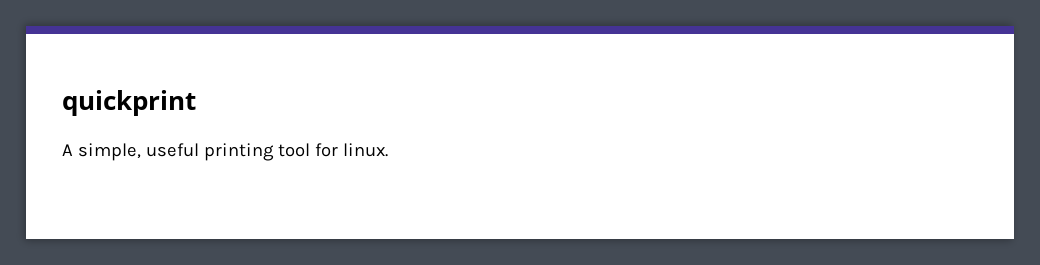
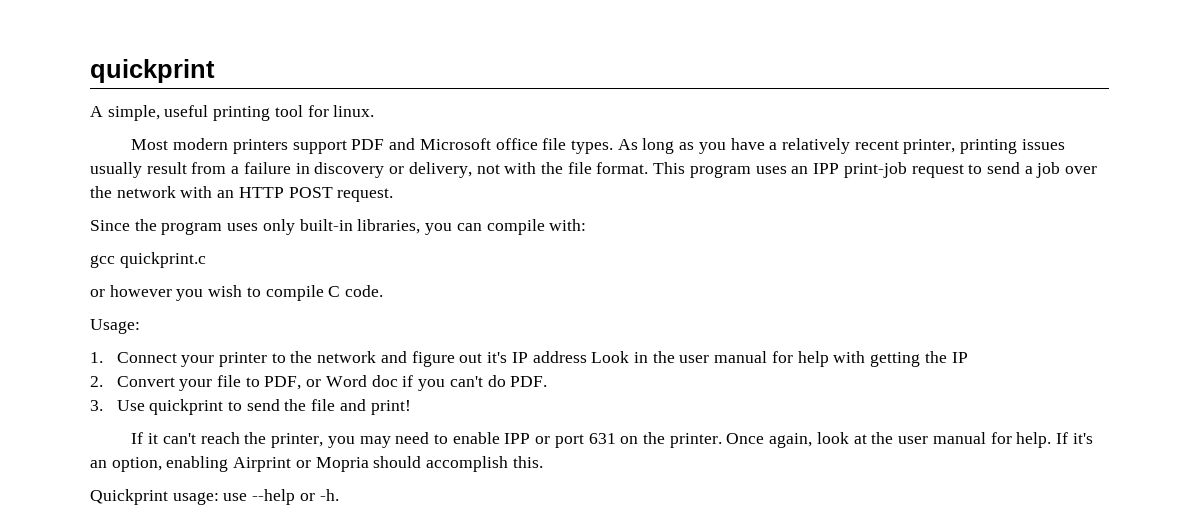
+ Most modern printers support PDF and Microsoft office file types. As long as you have a relatively recent printer, printing issues usually result from a failure in discovery or delivery, not with the file format. This program uses an IPP print-job request to send a job over the network with an HTTP POST request.
+ Since the program uses only built-in libraries, you can compile with:
+ gcc quickprint.c
+ or however you wish to compile C code.
+ Usage:
+ 1. Connect your printer to the network and figure out it's IP address Look in the user manual for help with getting the IP
+ 2. Convert your file to PDF, or Word doc if you can't do PDF.
+ 3. Use quickprint to send the file and print!
+ If it can't reach the printer, you may need to enable IPP or port 631 on the printer. Once again, look at the user manual for help. If it's an option, enabling Airprint or Mopria should accomplish this.
+ Quickprint usage: use --help or -h.

